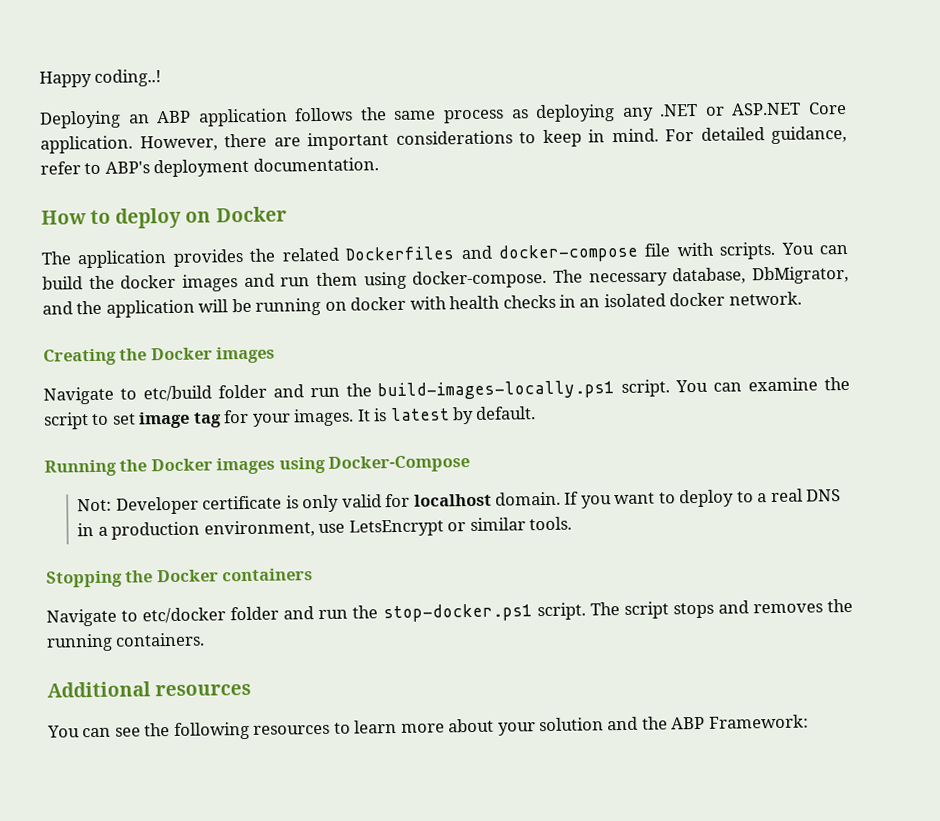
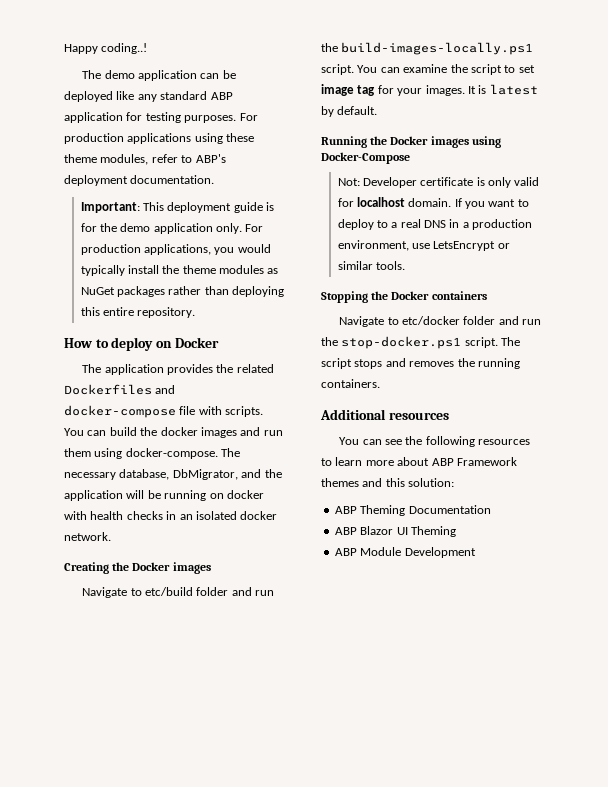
- Deploying an ABP application follows the same process as deploying any .NET or ASP.NET Core application. However, there are important considerations to keep in mind. For detailed guidance, refer to ABP's deployment documentation.
+ The demo application can be deployed like any standard ABP application for testing purposes. For production applications using these theme modules, refer to ABP's deployment documentation.
+ Important: This deployment guide is for the demo application only. For production applications, you would typically install the theme modules as NuGet packages rather than deploying this entire repository.
- You can see the following resources to learn more about your solution and the ABP Framework:
+ You can see the following resources to learn more about ABP Framework themes and this solution:
+ ABP Theming Documentation
+ ABP Blazor UI Theming
+ ABP Module Development

